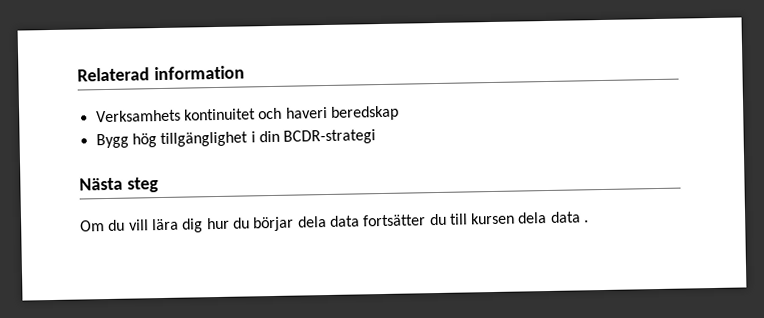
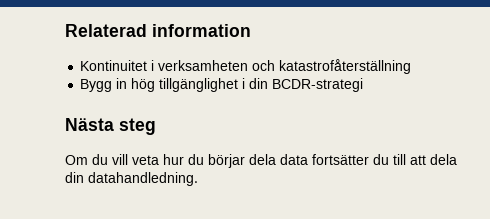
- Verksamhets kontinuitet och haveri beredskap
+ Kontinuitet i verksamheten och katastrofåterställning
- Bygg hög tillgänglighet i din BCDR-strategi
+ Bygg in hög tillgänglighet i din BCDR-strategi
- Om du vill lära dig hur du börjar dela data fortsätter du till kursen dela data .
+ Om du vill veta hur du börjar dela data fortsätter du till att dela din datahandledning.

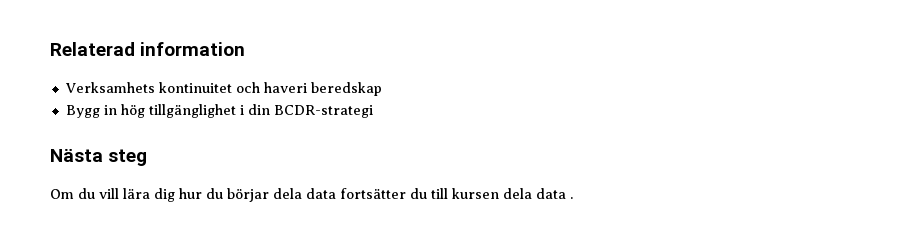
- Kontinuitet i verksamheten och katastrofåterställning
+ Verksamhets kontinuitet och haveri beredskap
- Om du vill veta hur du börjar dela data fortsätter du till att dela din datahandledning.
+ Om du vill lära dig hur du börjar dela data fortsätter du till kursen dela data .

